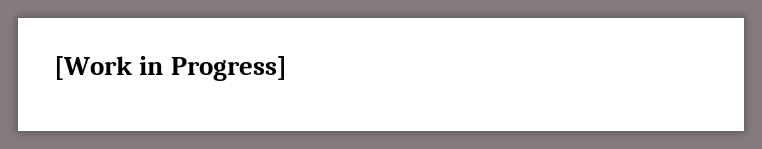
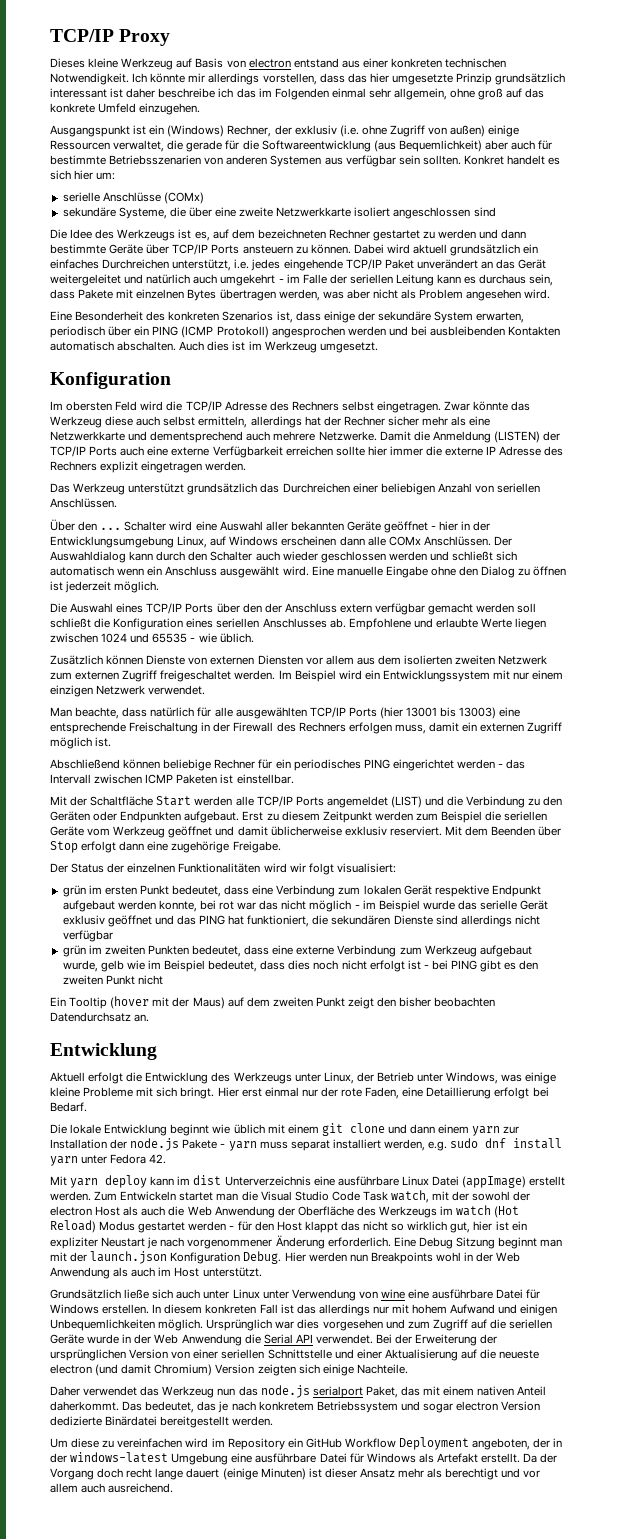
- [Work in Progress]
+ TCP/IP Proxy
+ Dieses kleine Werkzeug auf Basis von electron entstand aus einer konkreten technischen Notwendigkeit. Ich könnte mir allerdings vorstellen, dass das hier umgesetzte Prinzip grundsätzlich interessant ist daher beschreibe ich das im Folgenden einmal sehr allgemein, ohne groß auf das konkrete Umfeld einzugehen.
+ Ausgangspunkt ist ein (Windows) Rechner, der exklusiv (i.e. ohne Zugriff von außen) einige Ressourcen verwaltet, die gerade für die Softwareentwicklung (aus Bequemlichkeit) aber auch für bestimmte Betriebsszenarien von anderen Systemen aus verfügbar sein sollten. Konkret handelt es sich hier um:
+ serielle Anschlüsse (COMx)
+ sekundäre Systeme, die über eine zweite Netzwerkkarte isoliert angeschlossen sind
+ Die Idee des Werkzeugs ist es, auf dem bezeichneten Rechner gestartet zu werden und dann bestimmte Geräte über TCP/IP Ports ansteuern zu können. Dabei wird aktuell grundsätzlich ein einfaches Durchreichen unterstützt, i.e. jedes eingehende TCP/IP Paket unverändert an das Gerät weitergeleitet und natürlich auch umgekehrt - im Falle der seriellen Leitung kann es durchaus sein, dass Pakete mit einzelnen Bytes übertragen werden, was aber nicht als Problem angesehen wird.
+ Eine Besonderheit des konkreten Szenarios ist, dass einige der sekundäre System erwarten, periodisch über ein PING (ICMP Protokoll) angesprochen werden und bei ausbleibenden Kontakten automatisch abschalten. Auch dies ist im Werkzeug umgesetzt.
+ Konfiguration
+ Im obersten Feld wird die TCP/IP Adresse des Rechners selbst eingetragen. Zwar könnte das Werkzeug diese auch selbst ermitteln, allerdings hat der Rechner sicher mehr als eine Netzwerkkarte und dementsprechend auch mehrere Netzwerke. Damit die Anmeldung (LISTEN) der TCP/IP Ports auch eine externe Verfügbarkeit erreichen sollte hier immer die externe IP Adresse des Rechners explizit eingetragen werden.
+ Das Werkzeug unterstützt grundsätzlich das Durchreichen einer beliebigen Anzahl von seriellen Anschlüssen.
+ Über den ... Schalter wird eine Auswahl aller bekannten Geräte geöffnet - hier in der Entwicklungsumgebung Linux, auf Windows erscheinen dann alle COMx Anschlüssen. Der Auswahldialog kann durch den Schalter auch wieder geschlossen werden und schließt sich automatisch wenn ein Anschluss ausgewählt wird. Eine manuelle Eingabe ohne den Dialog zu öffnen ist jederzeit möglich.
+ Die Auswahl eines TCP/IP Ports über den der Anschluss extern verfügbar gemacht werden soll schließt die Konfiguration eines seriellen Anschlusses ab. Empfohlene und erlaubte Werte liegen zwischen 1024 und 65535 - wie üblich.
+ Zusätzlich können Dienste von externen Diensten vor allem aus dem isolierten zweiten Netzwerk zum externen Zugriff freigeschaltet werden. Im Beispiel wird ein Entwicklungssystem mit nur einem einzigen Netzwerk verwendet.
+ Man beachte, dass natürlich für alle ausgewählten TCP/IP Ports (hier 13001 bis 13003) eine entsprechende Freischaltung in der Firewall des Rechners erfolgen muss, damit ein externen Zugriff möglich ist.
+ Abschließend können beliebige Rechner für ein periodisches PING eingerichtet werden - das Intervall zwischen ICMP Paketen ist einstellbar.
+ Mit der Schaltfläche Start werden alle TCP/IP Ports angemeldet (LIST) und die Verbindung zu den Geräten oder Endpunkten aufgebaut. Erst zu diesem Zeitpunkt werden zum Beispiel die seriellen Geräte vom Werkzeug geöffnet und damit üblicherweise exklusiv reserviert. Mit dem Beenden über Stop erfolgt dann eine zugehörige Freigabe.
+ Der Status der einzelnen Funktionalitäten wird wir folgt visualisiert:
+ grün im ersten Punkt bedeutet, dass eine Verbindung zum lokalen Gerät respektive Endpunkt aufgebaut werden konnte, bei rot war das nicht möglich - im Beispiel wurde das serielle Gerät exklusiv geöffnet und das PING hat funktioniert, die sekundären Dienste sind allerdings nicht verfügbar
+ grün im zweiten Punkten bedeutet, dass eine externe Verbindung zum Werkzeug aufgebaut wurde, gelb wie im Beispiel bedeutet, dass dies noch nicht erfolgt ist - bei PING gibt es den zweiten Punkt nicht
+ Ein Tooltip (hover mit der Maus) auf dem zweiten Punkt zeigt den bisher beobachten Datendurchsatz an.
+ Entwicklung
+ Aktuell erfolgt die Entwicklung des Werkzeugs unter Linux, der Betrieb unter Windows, was einige kleine Probleme mit sich bringt. Hier erst einmal nur der rote Faden, eine Detaillierung erfolgt bei Bedarf.
+ Die lokale Entwicklung beginnt wie üblich mit einem git clone und dann einem yarn zur Installation der node.js Pakete - yarn muss separat installiert werden, e.g. sudo dnf install yarn unter Fedora 42.
+ Mit yarn deploy kann im dist Unterverzeichnis eine ausführbare Linux Datei (appImage) erstellt werden. Zum Entwickeln startet man die Visual Studio Code Task watch, mit der sowohl der electron Host als auch die Web Anwendung der Oberfläche des Werkzeugs im watch (Hot Reload) Modus gestartet werden - für den Host klappt das nicht so wirklich gut, hier ist ein expliziter Neustart je nach vorgenommener Änderung erforderlich. Eine Debug Sitzung beginnt man mit der launch.json Konfiguration Debug. Hier werden nun Breakpoints wohl in der Web Anwendung als auch im Host unterstützt.
+ Grundsätzlich ließe sich auch unter Linux unter Verwendung von wine eine ausführbare Datei für Windows erstellen. In diesem konkreten Fall ist das allerdings nur mit hohem Aufwand und einigen Unbequemlichkeiten möglich. Ursprünglich war dies vorgesehen und zum Zugriff auf die seriellen Geräte wurde in der Web Anwendung die Serial API verwendet. Bei der Erweiterung der ursprünglichen Version von einer seriellen Schnittstelle und einer Aktualisierung auf die neueste electron (und damit Chromium) Version zeigten sich einige Nachteile.
+ Daher verwendet das Werkzeug nun das node.js serialport Paket, das mit einem nativen Anteil daherkommt. Das bedeutet, das je nach konkretem Betriebssystem und sogar electron Version dedizierte Binärdatei bereitgestellt werden.
+ Um diese zu vereinfachen wird im Repository ein GitHub Workflow Deployment angeboten, der in der windows-latest Umgebung eine ausführbare Datei für Windows als Artefakt erstellt. Da der Vorgang doch recht lange dauert (einige Minuten) ist dieser Ansatz mehr als berechtigt und vor allem auch ausreichend.

